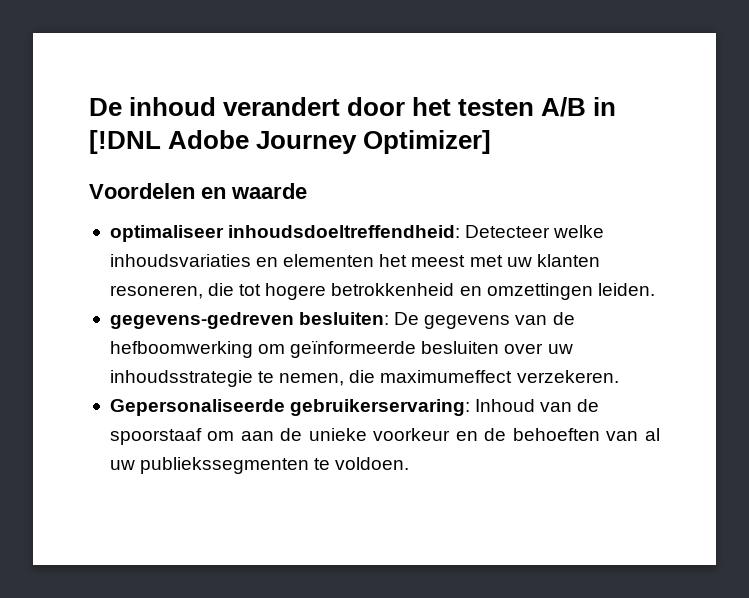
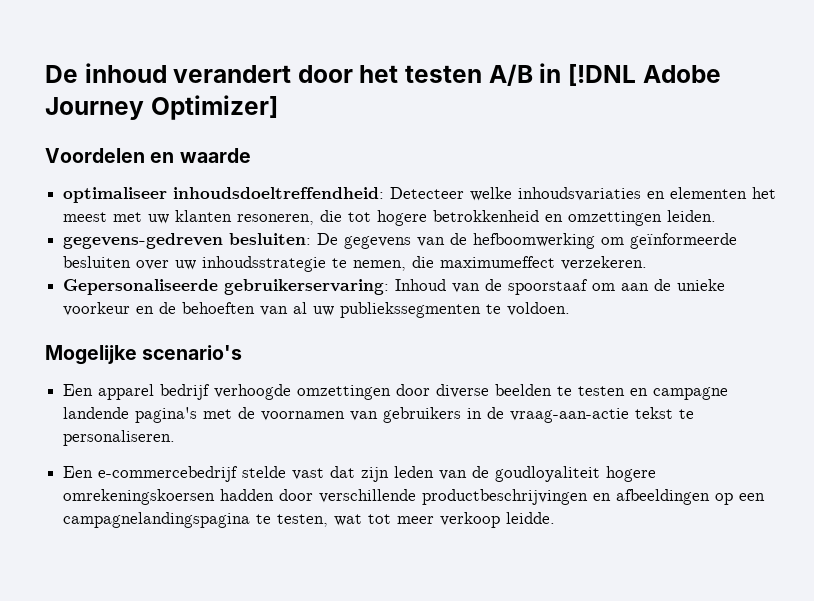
+ Mogelijke scenario's
+ Een apparel bedrijf verhoogde omzettingen door diverse beelden te testen en campagne landende pagina's met de voornamen van gebruikers in de vraag-aan-actie tekst te personaliseren.
+ Een e-commercebedrijf stelde vast dat zijn leden van de goudloyaliteit hogere omrekeningskoersen hadden door verschillende productbeschrijvingen en afbeeldingen op een campagnelandingspagina te testen, wat tot meer verkoop leidde.

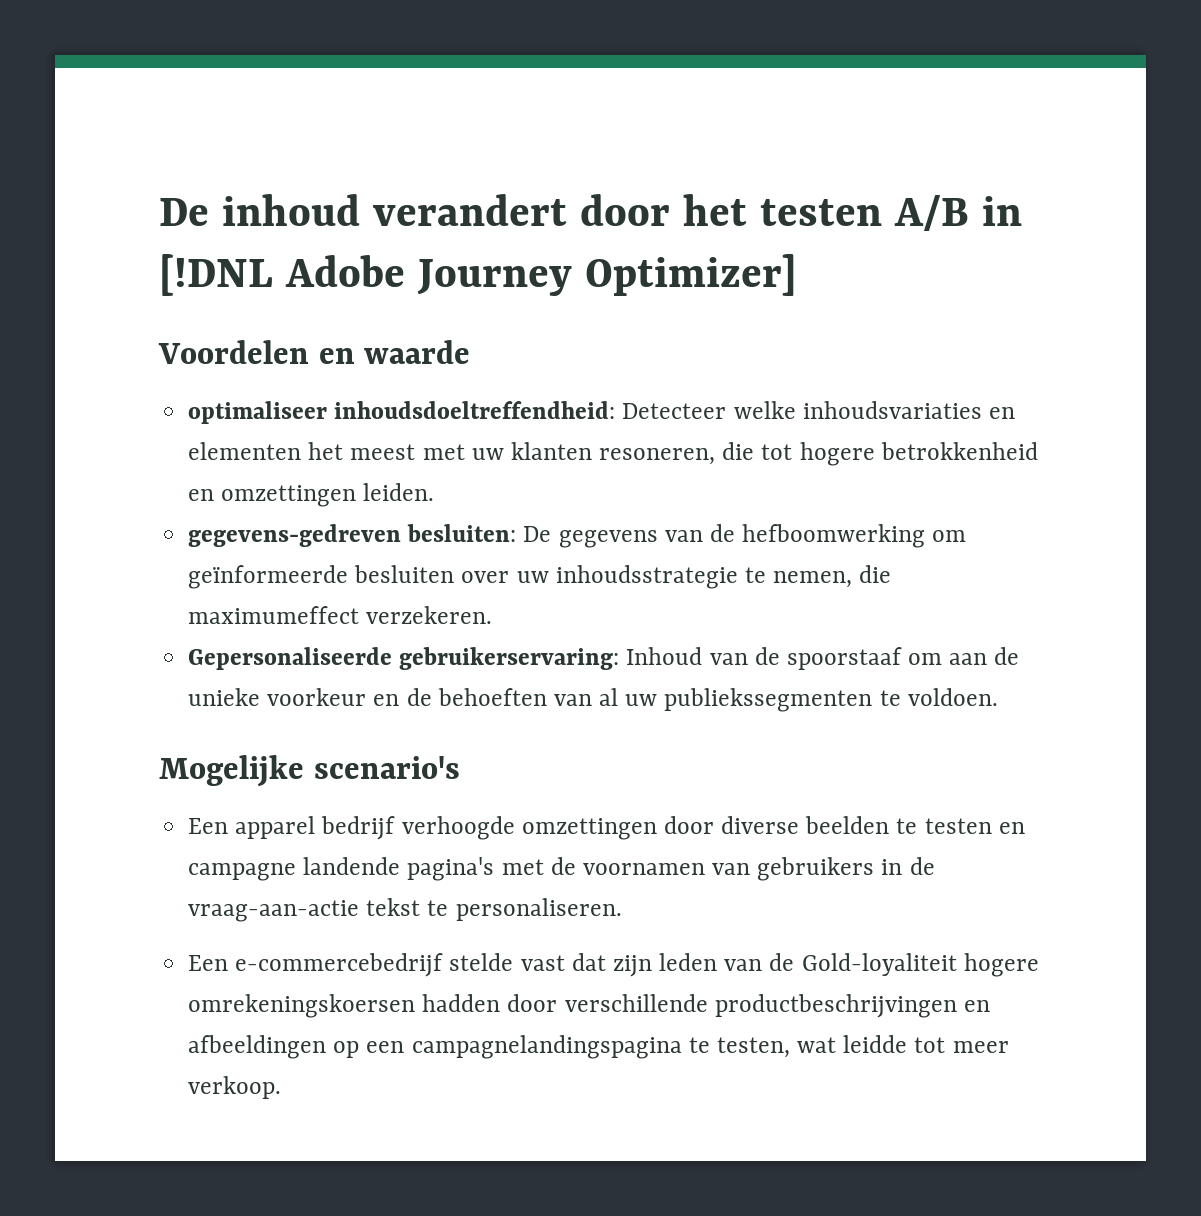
- Een e-commercebedrijf stelde vast dat zijn leden van de goudloyaliteit hogere omrekeningskoersen hadden door verschillende productbeschrijvingen en afbeeldingen op een campagnelandingspagina te testen, wat tot meer verkoop leidde.
+ Een e-commercebedrijf stelde vast dat zijn leden van de Gold-loyaliteit hogere omrekeningskoersen hadden door verschillende productbeschrijvingen en afbeeldingen op een campagnelandingspagina te testen, wat leidde tot meer verkoop.

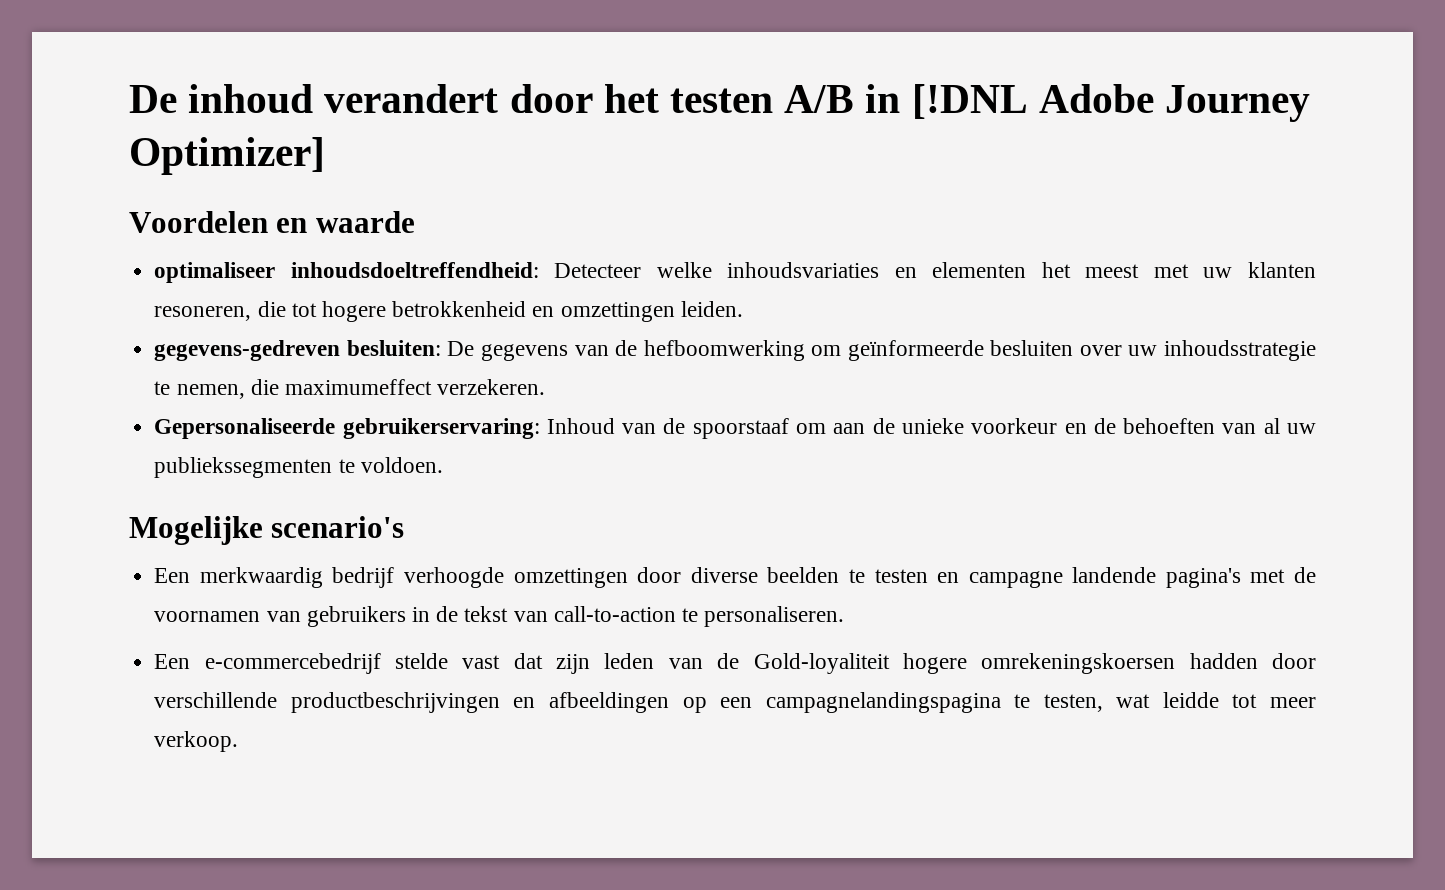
- Een apparel bedrijf verhoogde omzettingen door diverse beelden te testen en campagne landende pagina's met de voornamen van gebruikers in de vraag-aan-actie tekst te personaliseren.
+ Een merkwaardig bedrijf verhoogde omzettingen door diverse beelden te testen en campagne landende pagina's met de voornamen van gebruikers in de tekst van call-to-action te personaliseren.

